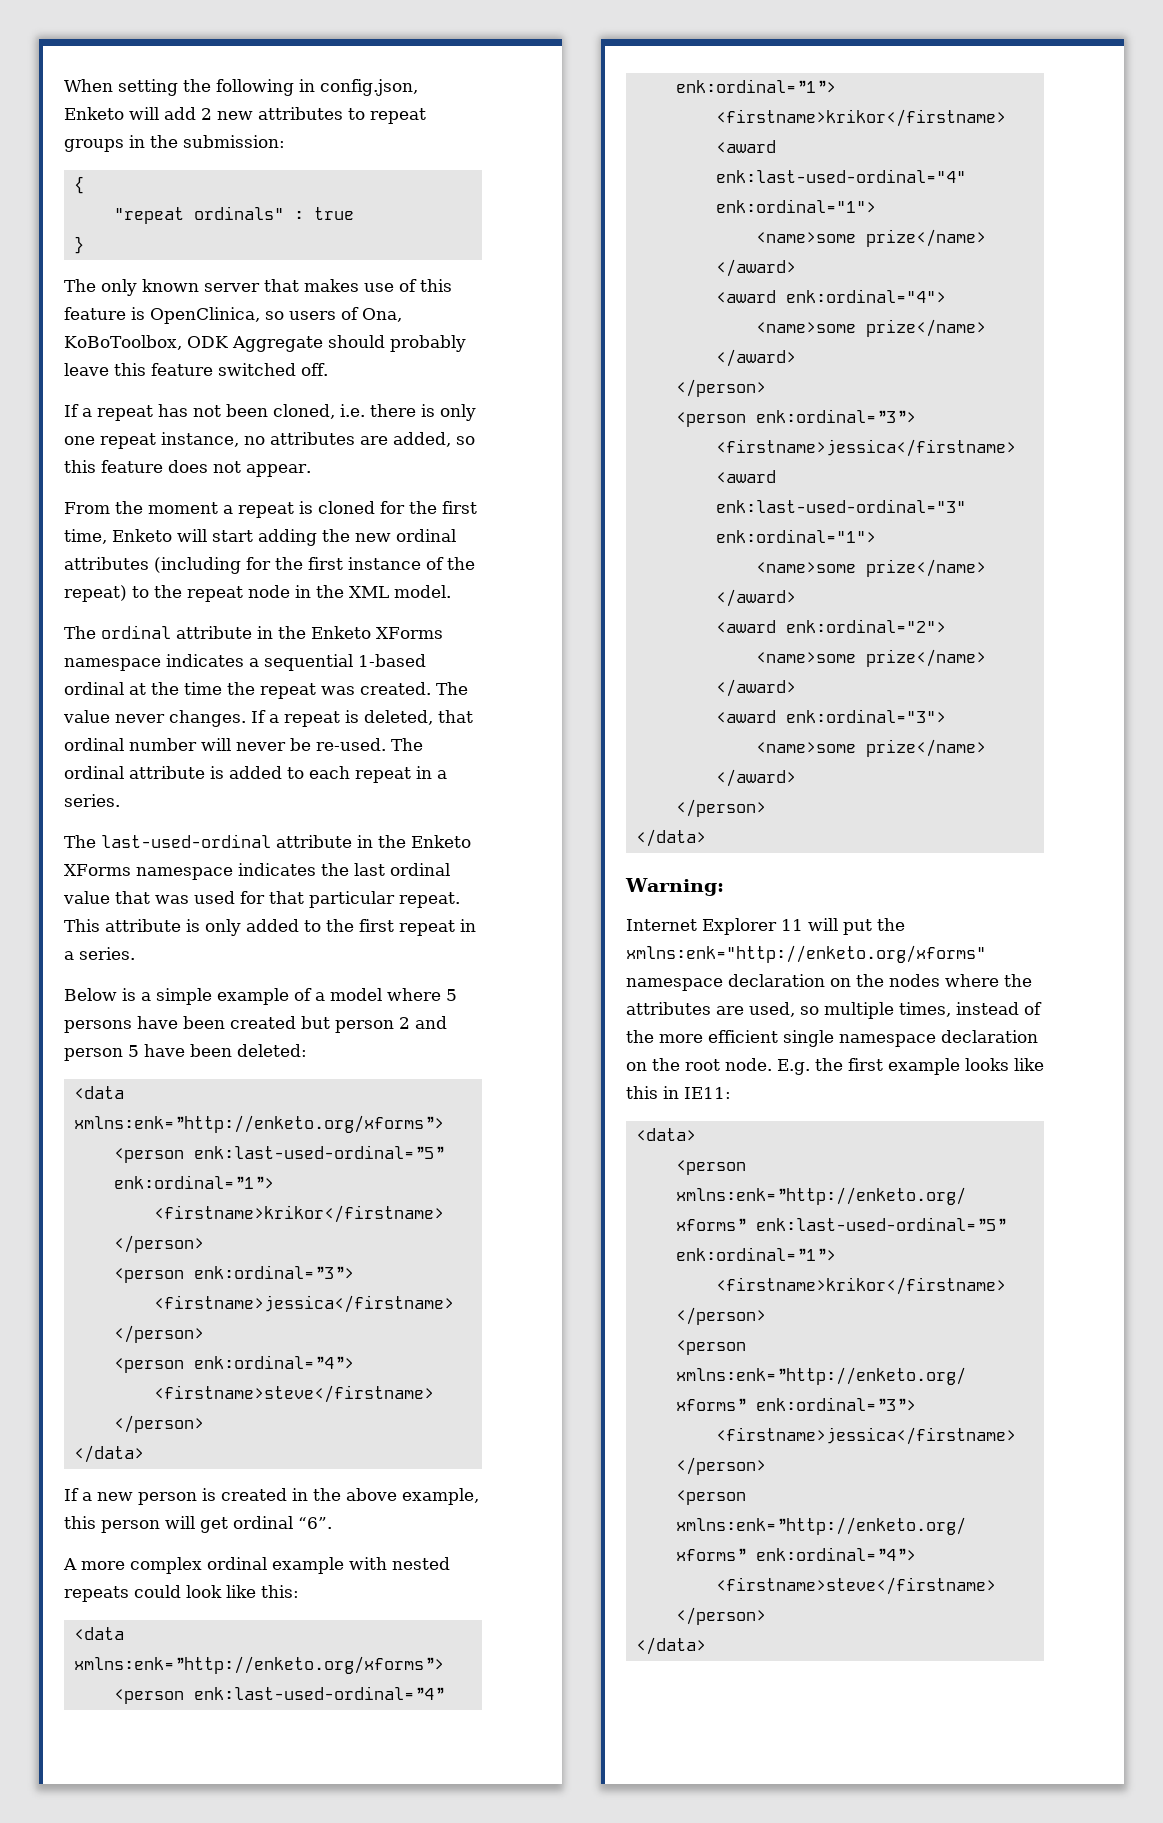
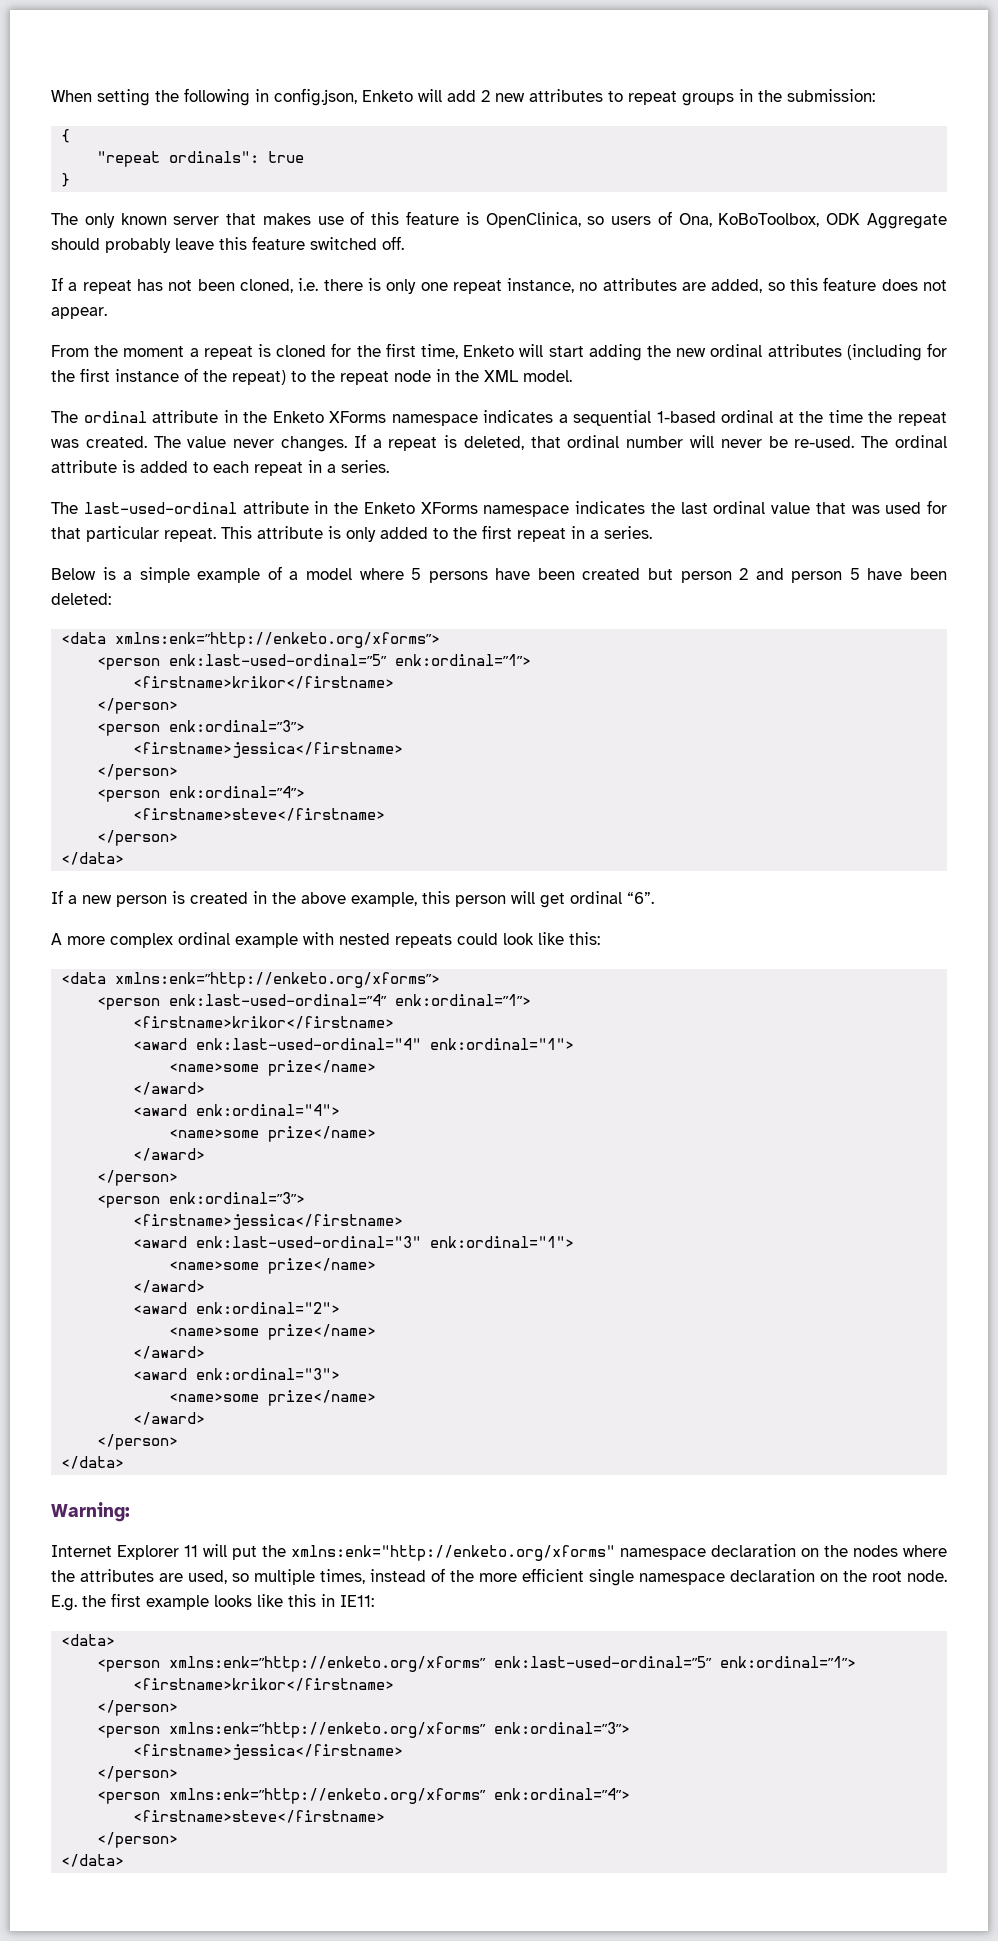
- "repeat ordinals" : true
+ "repeat ordinals": true

